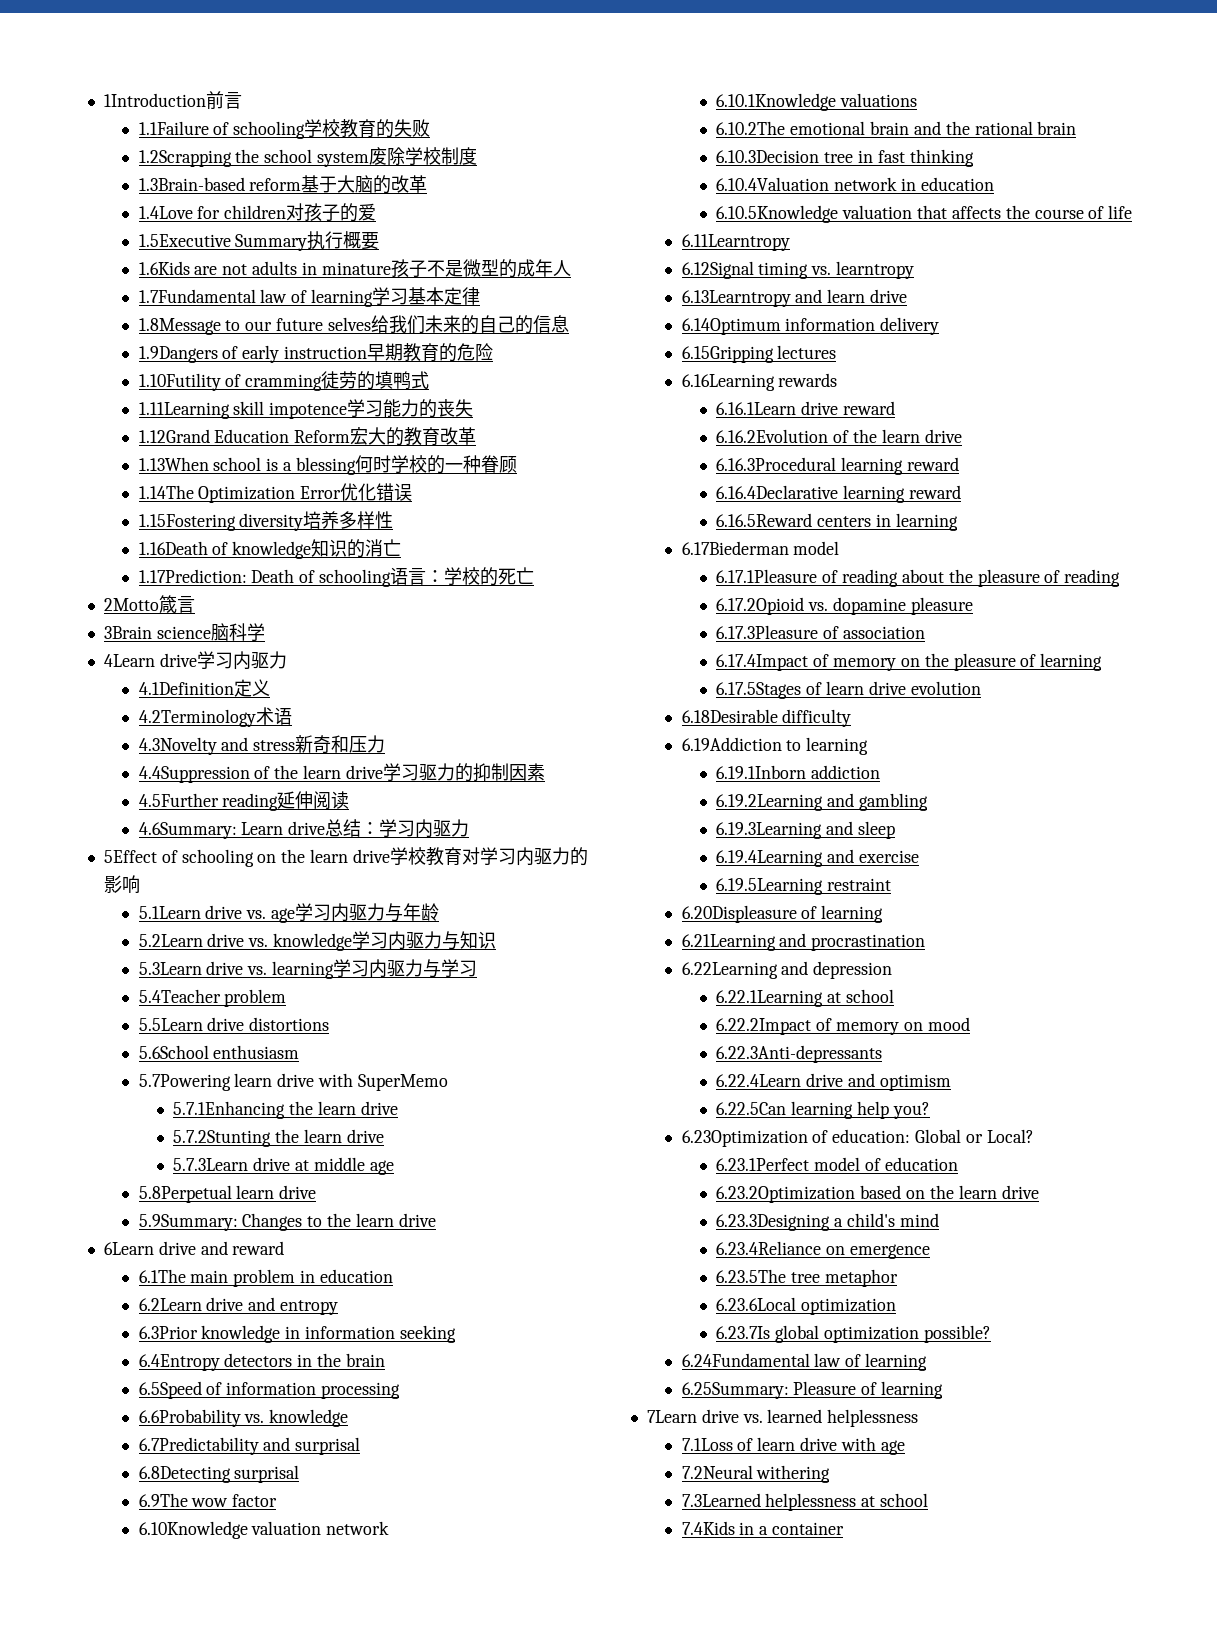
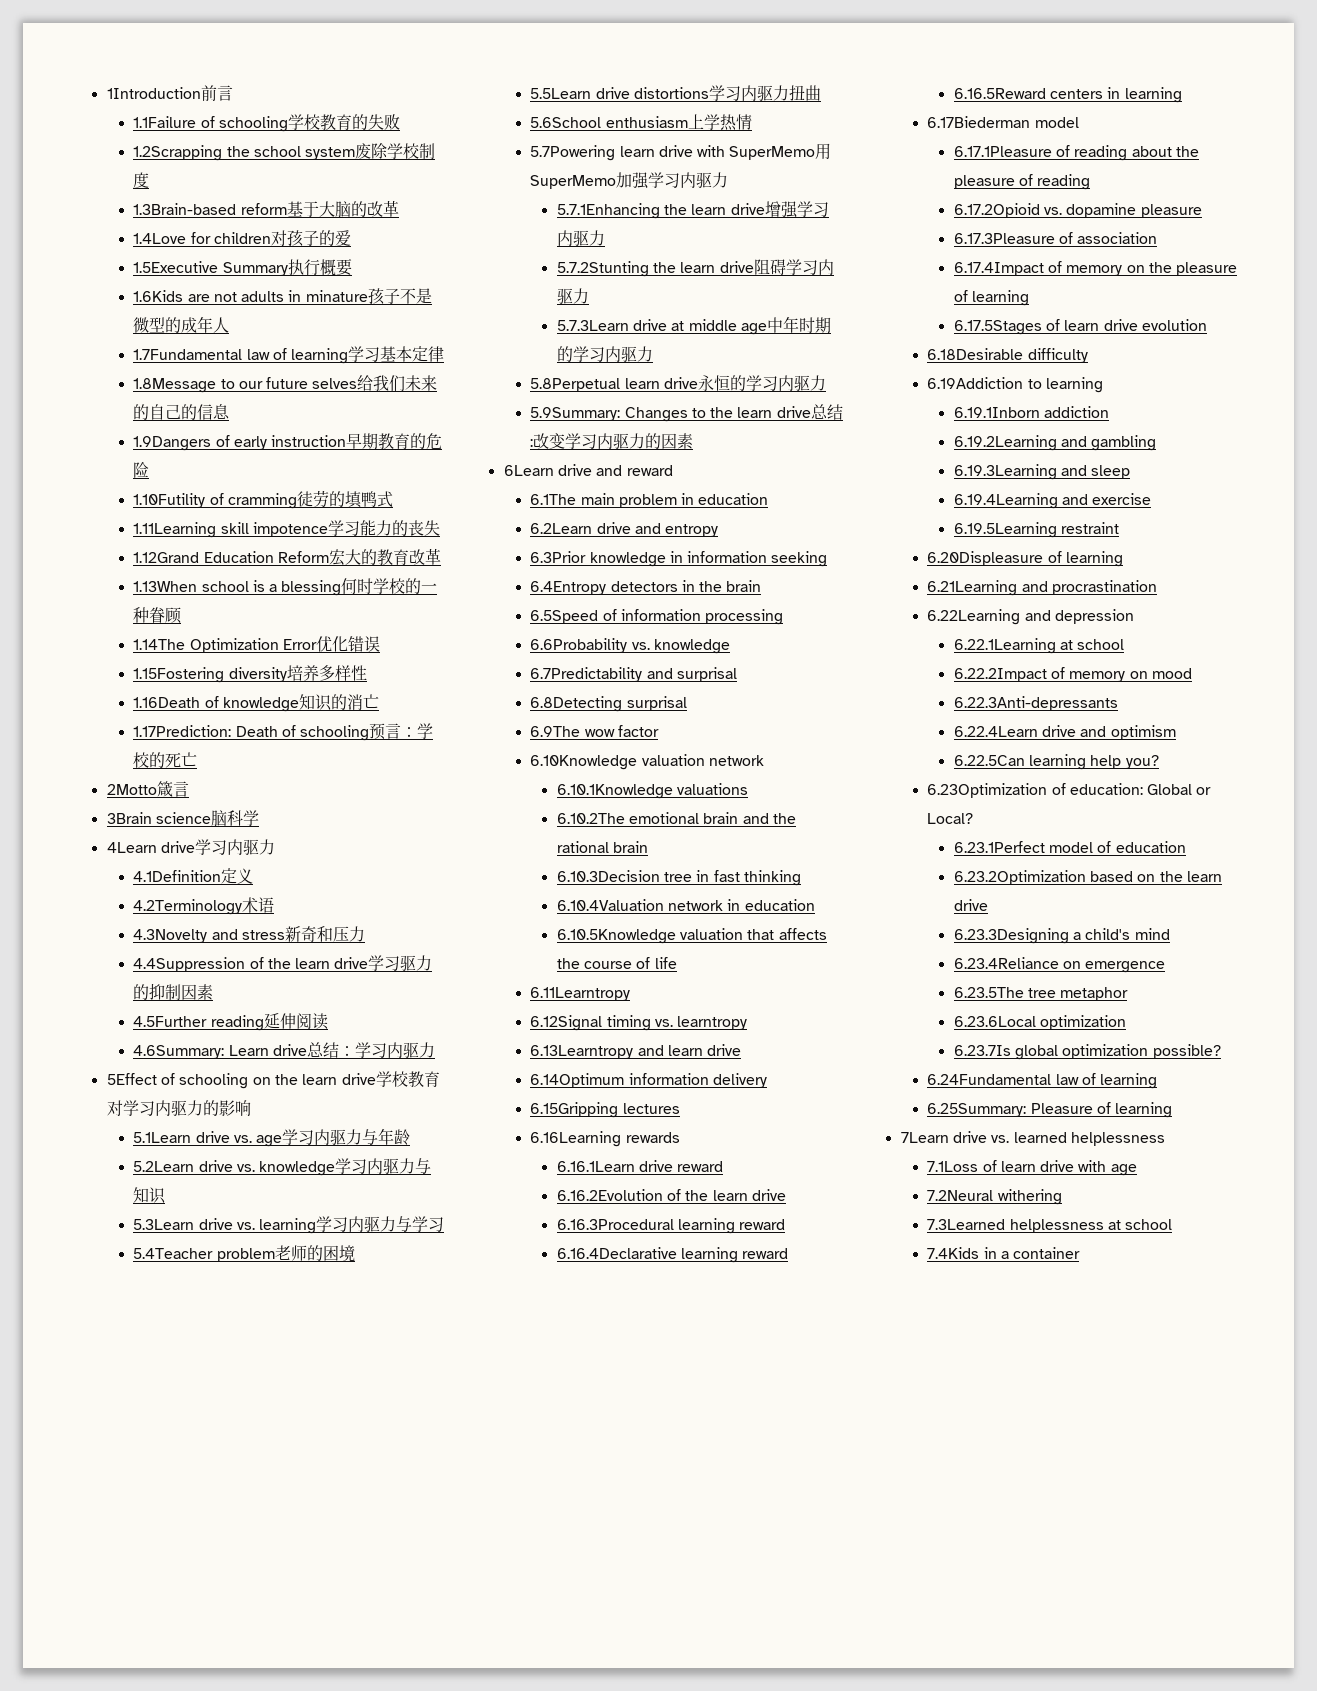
- 1.17Prediction: Death of schooling语言：学校的死亡
+ 1.17Prediction: Death of schooling预言：学校的死亡
- 5.4Teacher problem
+ 5.4Teacher problem老师的困境
- 5.5Learn drive distortions
+ 5.5Learn drive distortions学习内驱力扭曲
- 5.6School enthusiasm
+ 5.6School enthusiasm上学热情
- 5.7Powering learn drive with SuperMemo
+ 5.7Powering learn drive with SuperMemo用SuperMemo加强学习内驱力
- 5.7.1Enhancing the learn drive
+ 5.7.1Enhancing the learn drive增强学习内驱力
- 5.7.2Stunting the learn drive
+ 5.7.2Stunting the learn drive阻碍学习内驱力
- 5.7.3Learn drive at middle age
+ 5.7.3Learn drive at middle age中年时期的学习内驱力
- 5.8Perpetual learn drive
+ 5.8Perpetual learn drive永恒的学习内驱力
- 5.9Summary: Changes to the learn drive
+ 5.9Summary: Changes to the learn drive总结:改变学习内驱力的因素

